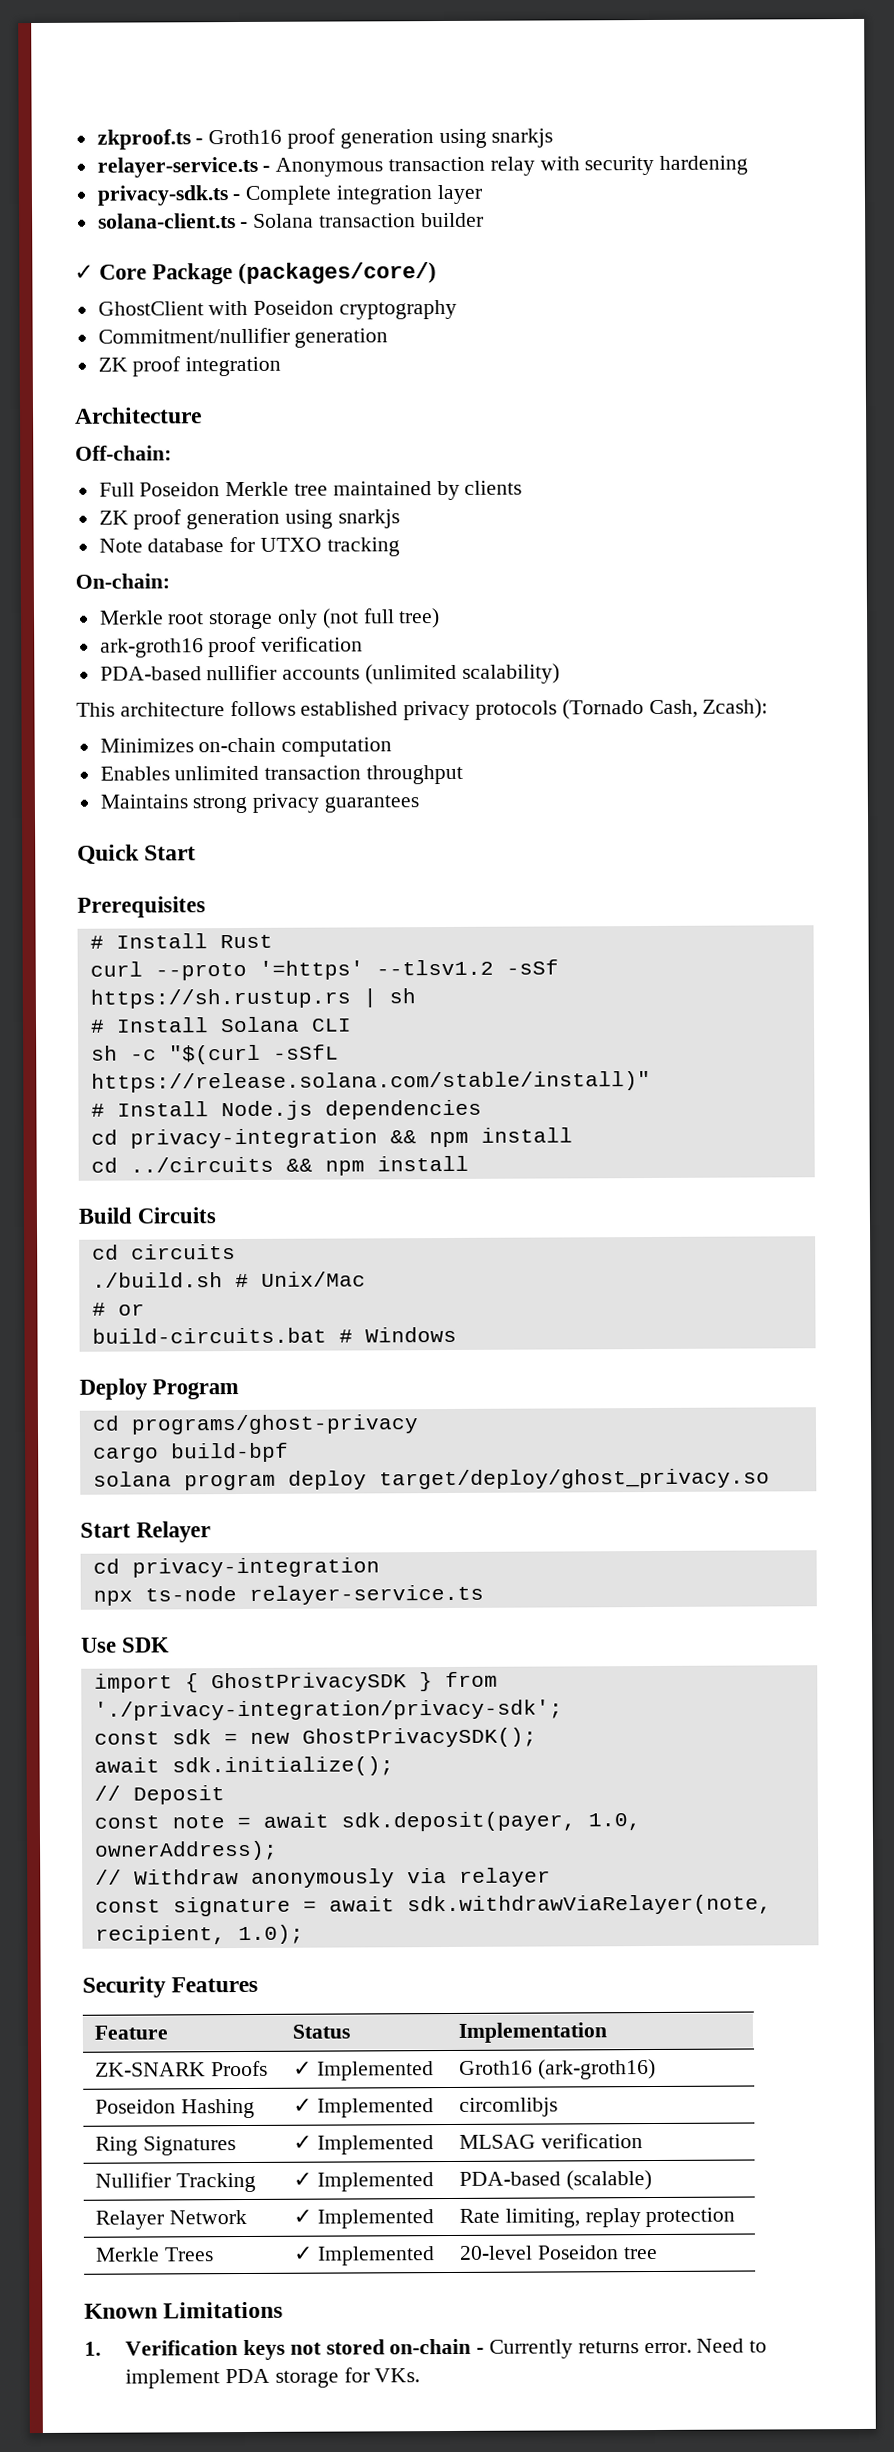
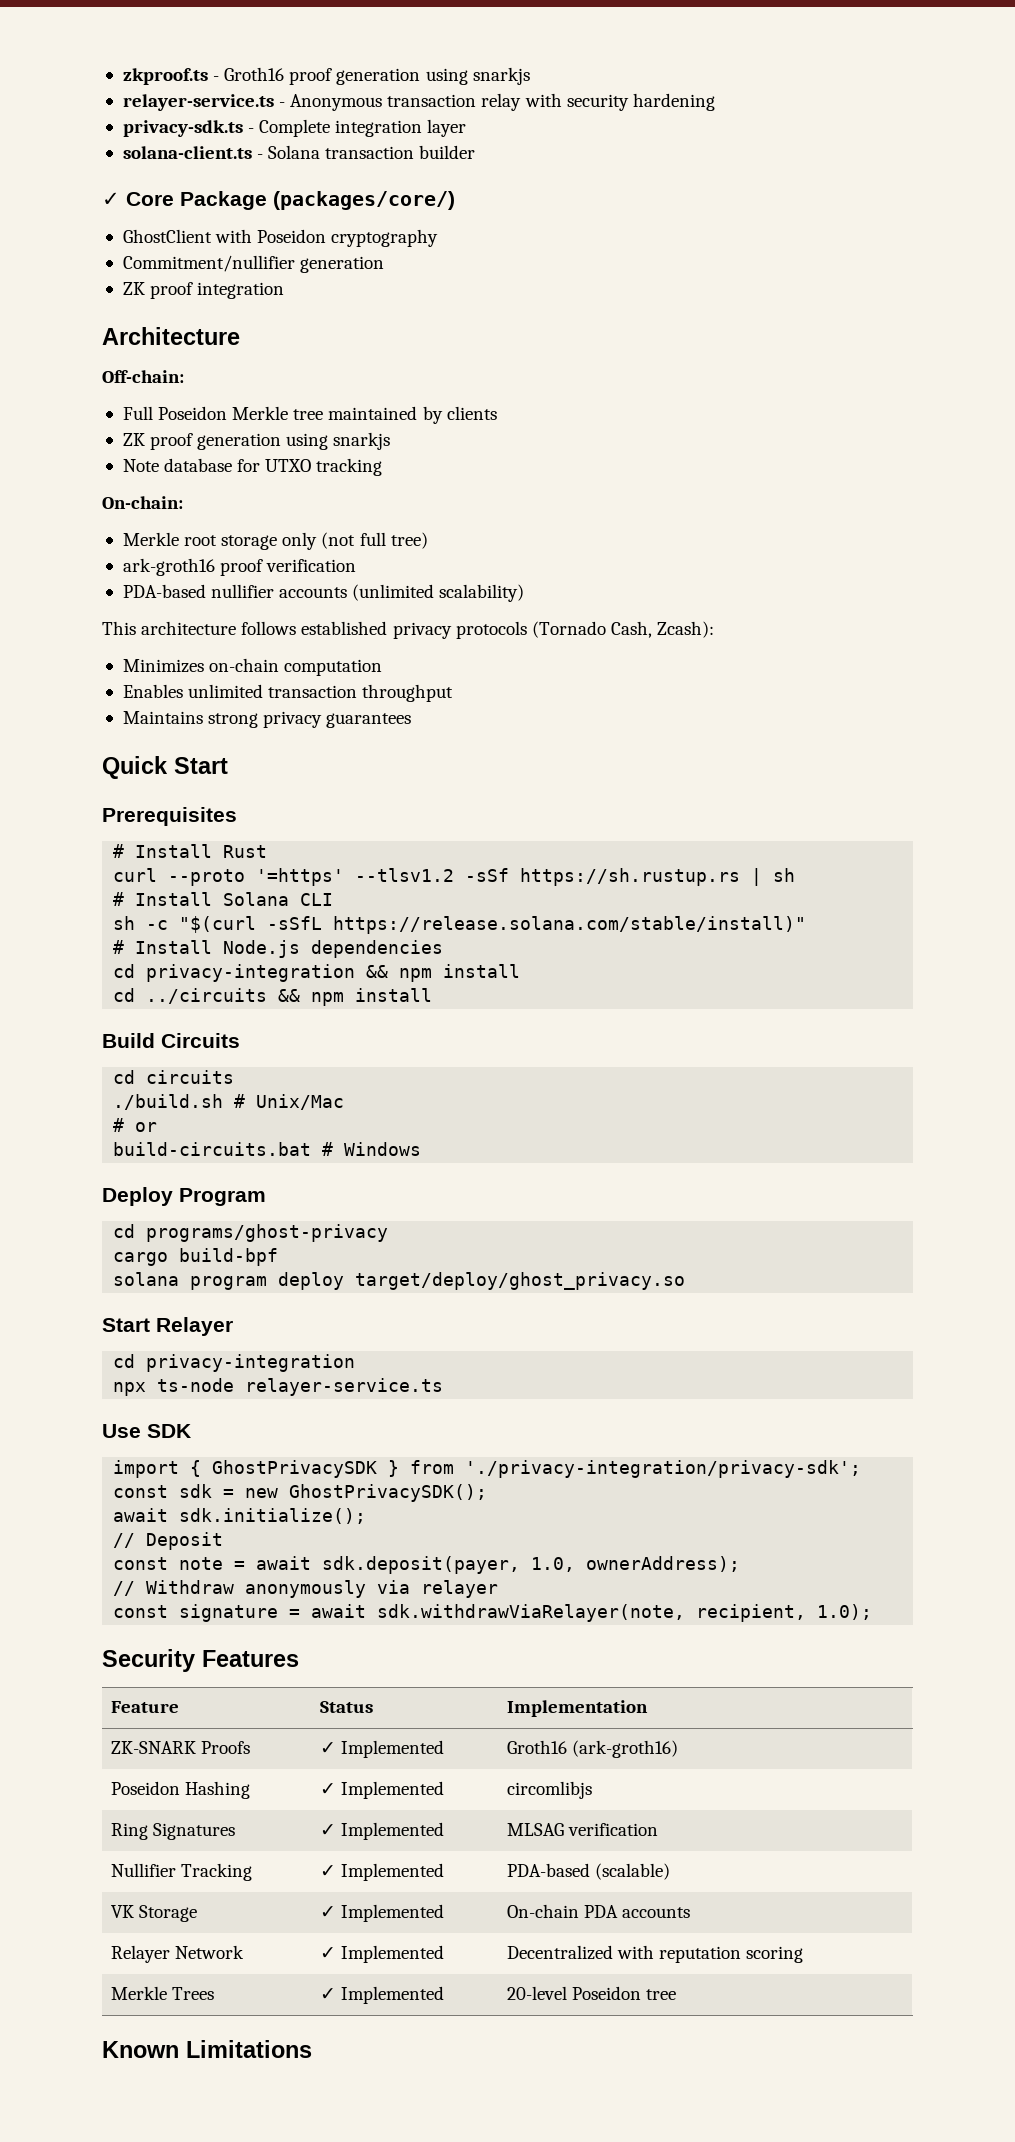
+ VK Storage | ✓ Implemented | On-chain PDA accounts
- Relayer Network | ✓ Implemented | Rate limiting, replay protection
+ Relayer Network | ✓ Implemented | Decentralized with reputation scoring
- 1. Verification keys not stored on-chain - Currently returns error. Need to implement PDA storage for VKs.

